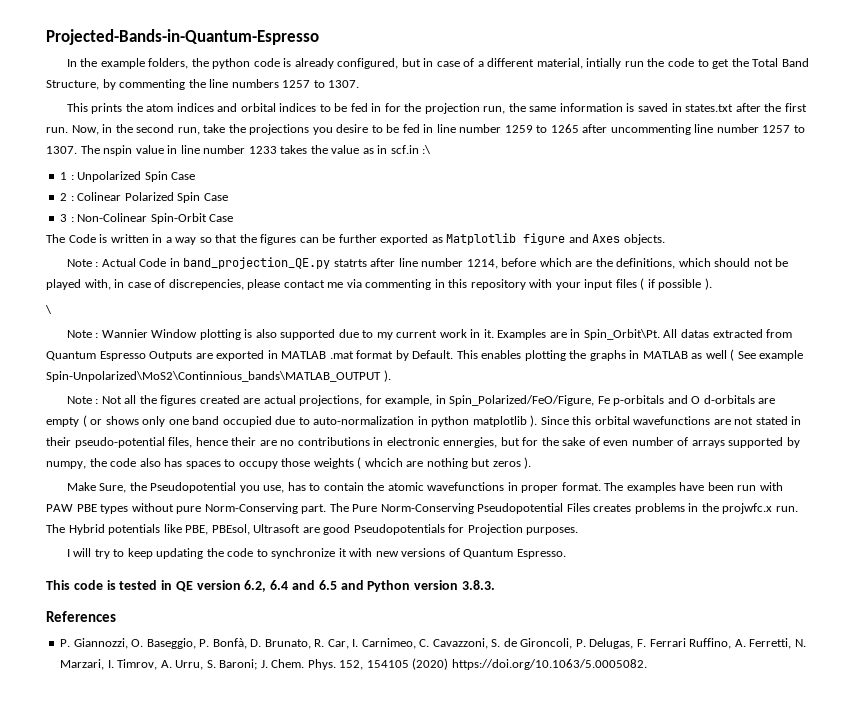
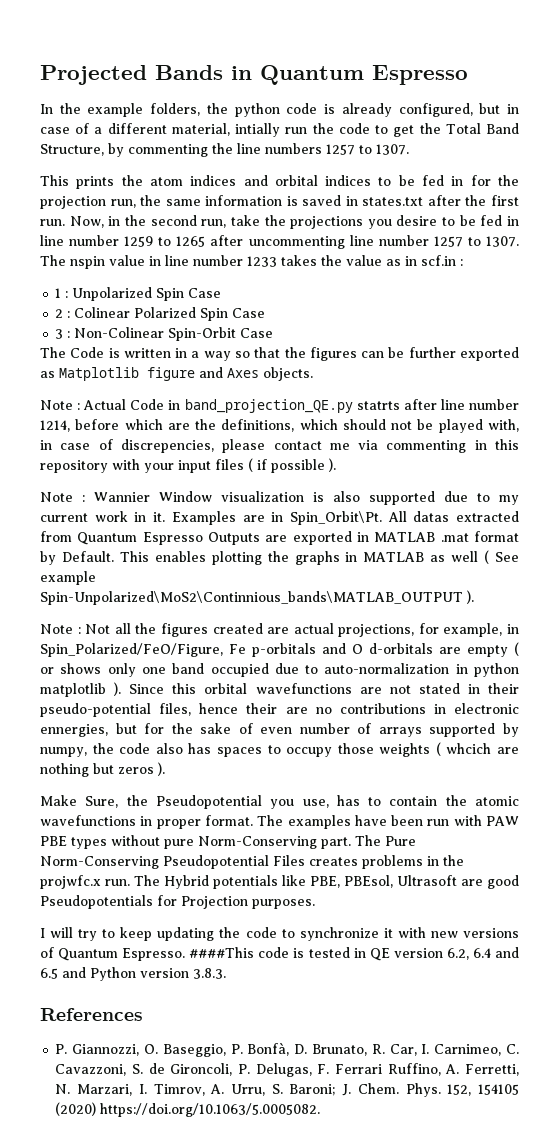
- Projected-Bands-in-Quantum-Espresso
+ Projected Bands in Quantum Espresso
- The nspin value in line number 1233 takes the value as in scf.in :\
+ The nspin value in line number 1233 takes the value as in scf.in :
- \
- Note : Wannier Window plotting is also supported due to my current work in it.
+ Note : Wannier Window visualization is also supported due to my current work in it.
- I will try to keep updating the code to synchronize it with new versions of Quantum Espresso.
- This code is tested in QE version 6.2, 6.4 and 6.5 and Python version 3.8.3.
+ I will try to keep updating the code to synchronize it with new versions of Quantum Espresso. ####This code is tested in QE version 6.2, 6.4 and 6.5 and Python version 3.8.3.

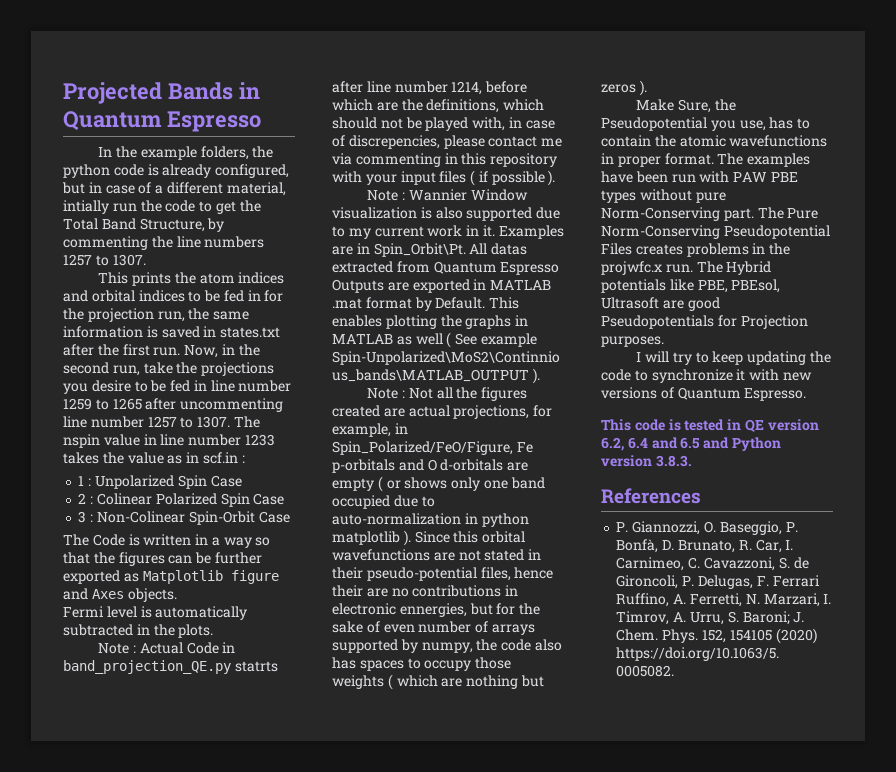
+ Fermi level is automatically subtracted in the plots.
- Since this orbital wavefunctions are not stated in their pseudo-potential files, hence their are no contributions in electronic ennergies, but for the sake of even number of arrays supported by numpy, the code also has spaces to occupy those weights ( whcich are nothing but zeros ).
+ Since this orbital wavefunctions are not stated in their pseudo-potential files, hence their are no contributions in electronic ennergies, but for the sake of even number of arrays supported by numpy, the code also has spaces to occupy those weights ( which are nothing but zeros ).
- I will try to keep updating the code to synchronize it with new versions of Quantum Espresso. ####This code is tested in QE version 6.2, 6.4 and 6.5 and Python version 3.8.3.
+ I will try to keep updating the code to synchronize it with new versions of Quantum Espresso.
+ This code is tested in QE version 6.2, 6.4 and 6.5 and Python version 3.8.3.

